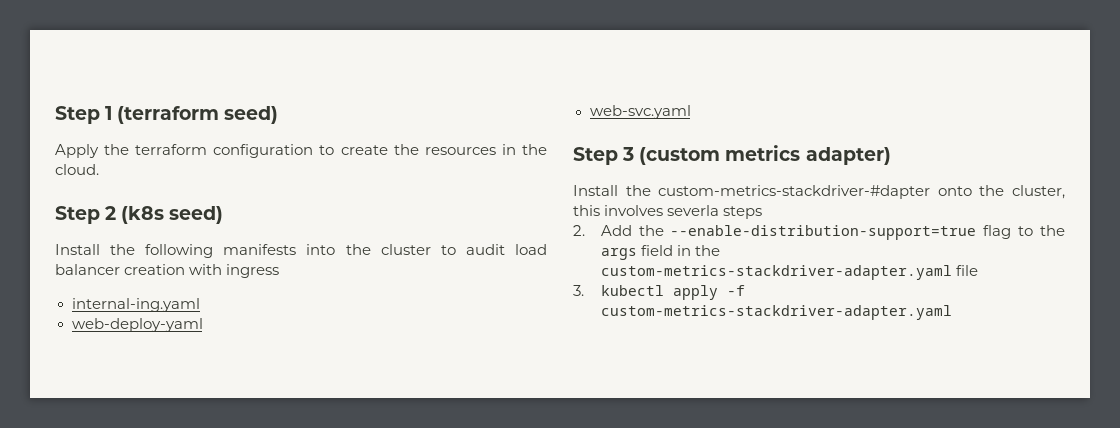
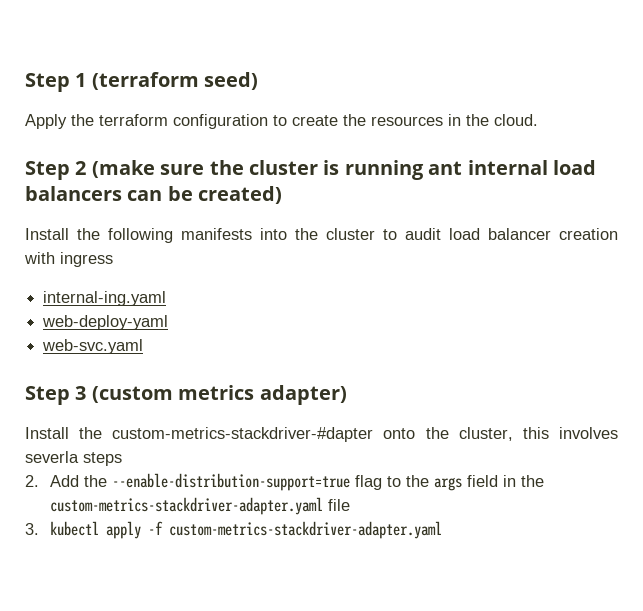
- Step 2 (k8s seed)
+ Step 2 (make sure the cluster is running ant internal load balancers can be created)

